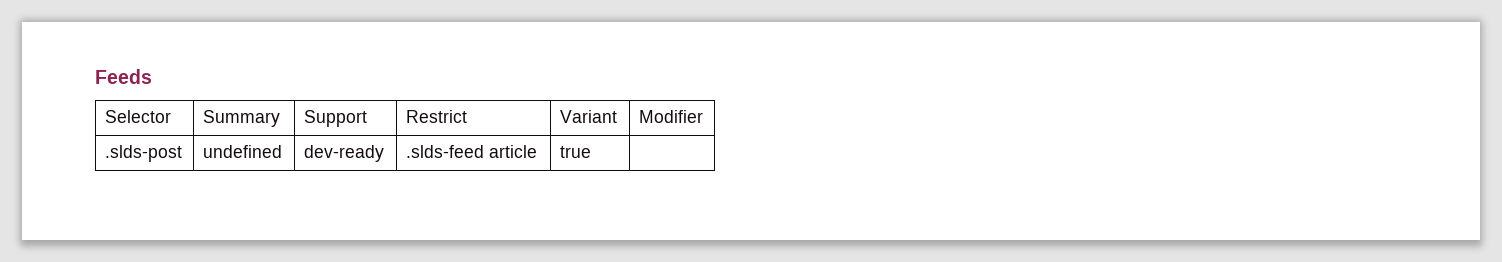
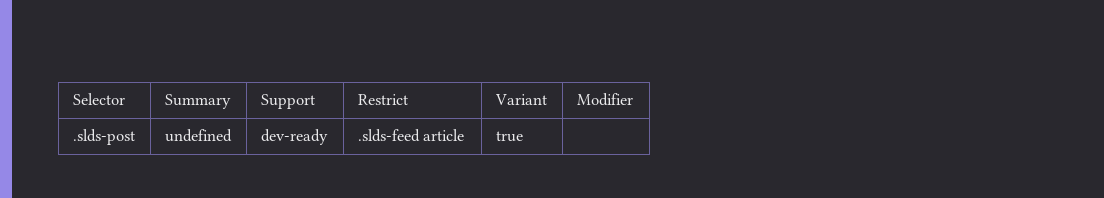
- Feeds

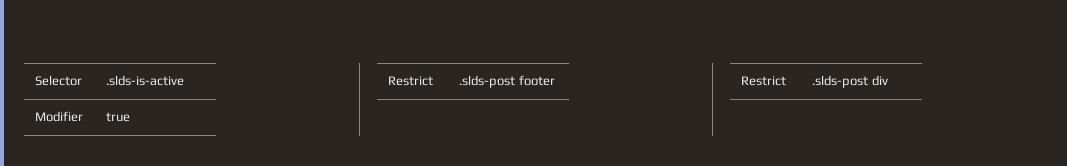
- Selector | Summary | Support | Restrict | Variant | Modifier
- .slds-post | undefined | dev-ready | .slds-feed article | true |
+ Selector | .slds-is-active
+ Modifier | true
+ Restrict | .slds-post footer
+ Restrict | .slds-post div

